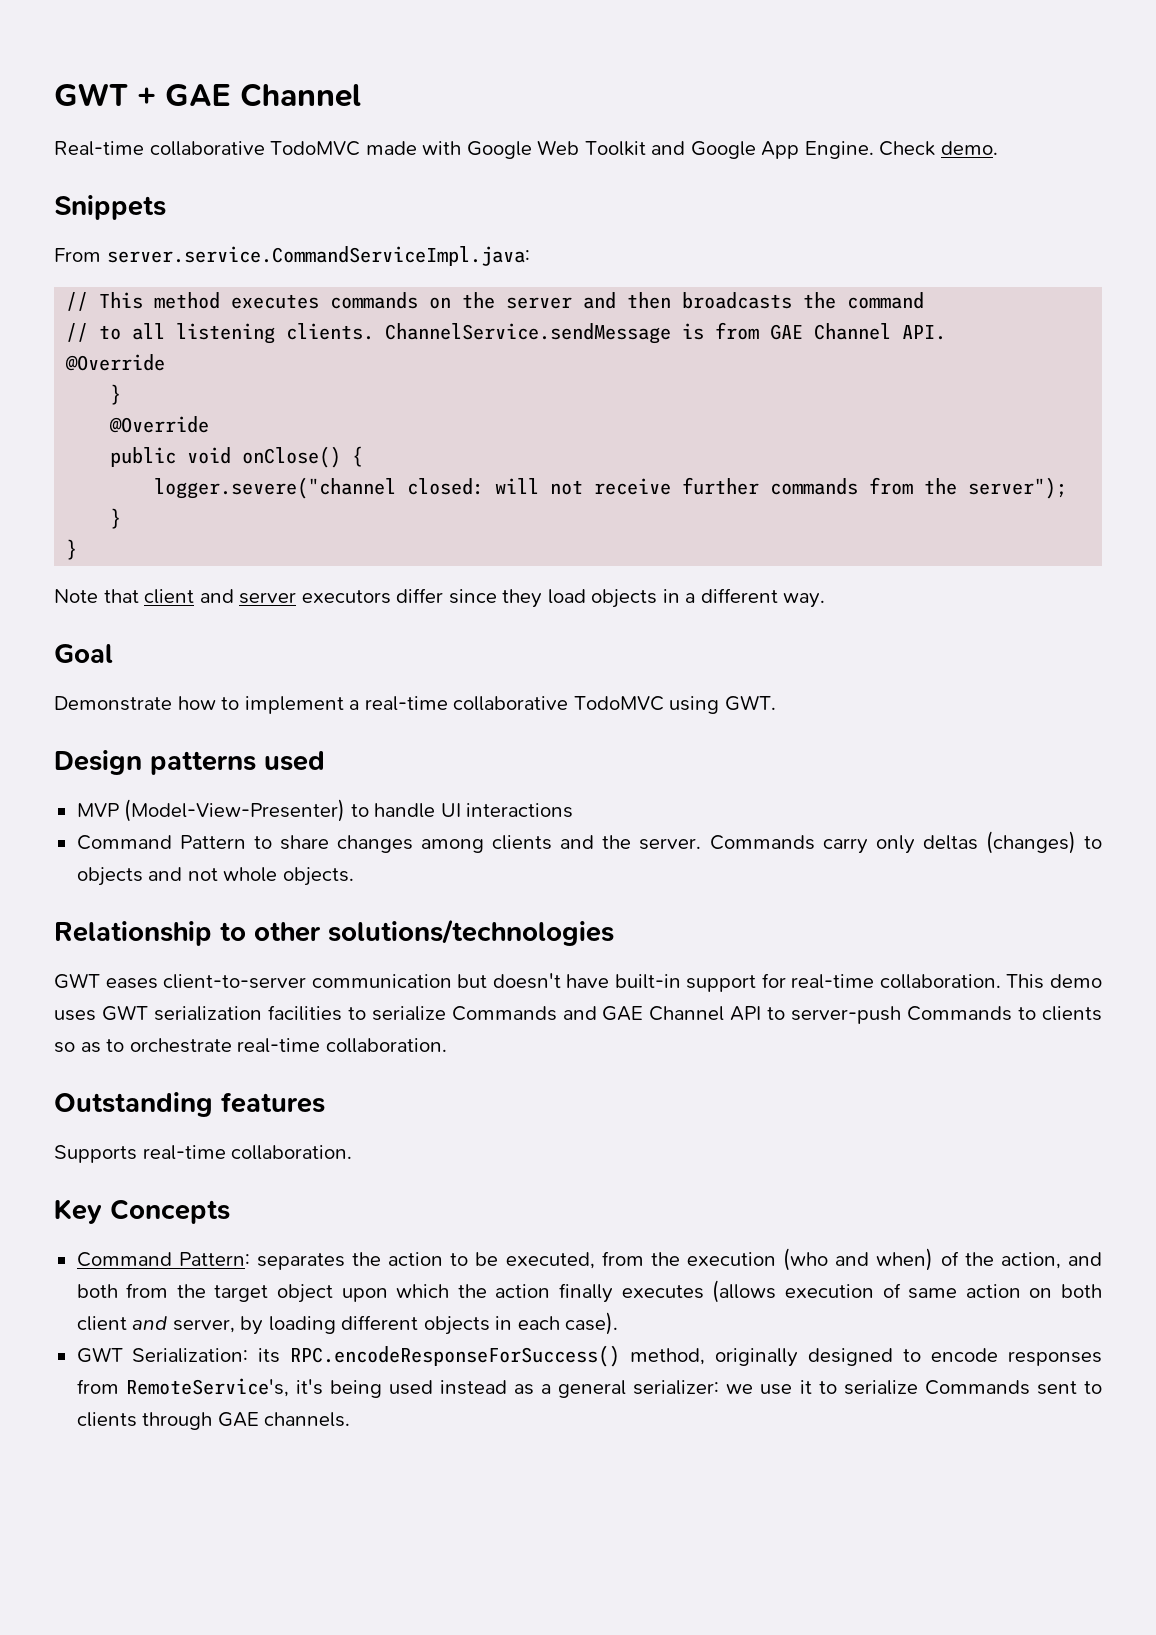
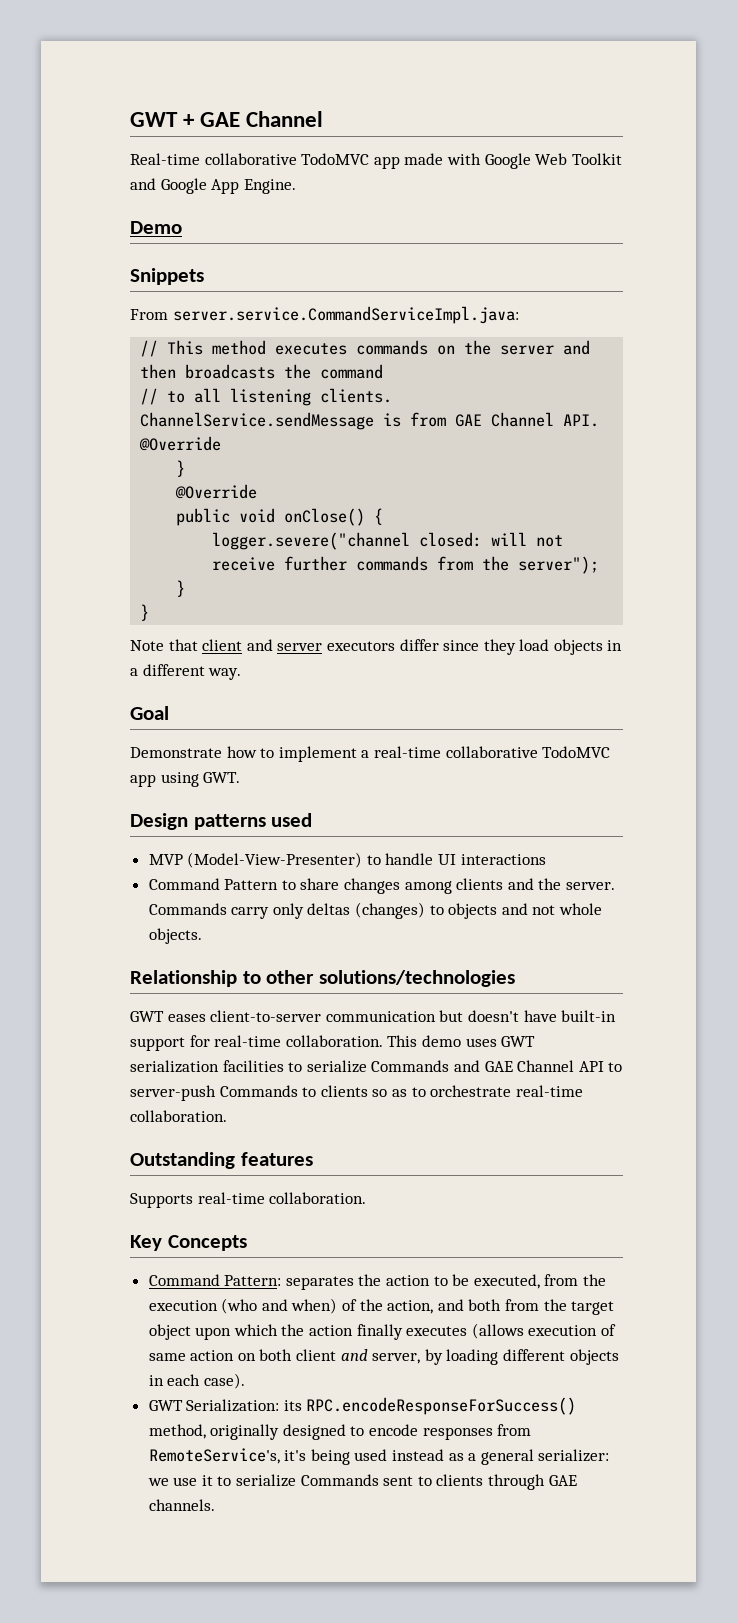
- Real-time collaborative TodoMVC made with Google Web Toolkit and Google App Engine. Check demo.
+ Real-time collaborative TodoMVC app made with Google Web Toolkit and Google App Engine.
+ Demo
- Demonstrate how to implement a real-time collaborative TodoMVC using GWT.
+ Demonstrate how to implement a real-time collaborative TodoMVC app using GWT.

